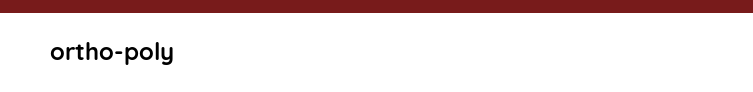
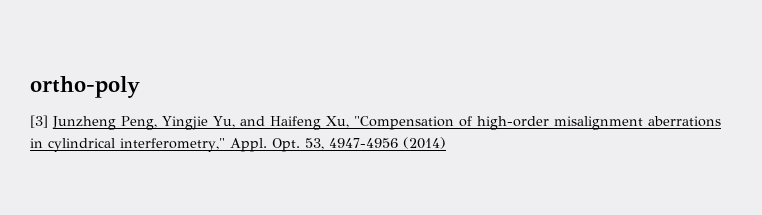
+ [3] Junzheng Peng, Yingjie Yu, and Haifeng Xu, "Compensation of high-order misalignment aberrations in cylindrical interferometry," Appl. Opt. 53, 4947-4956 (2014)

